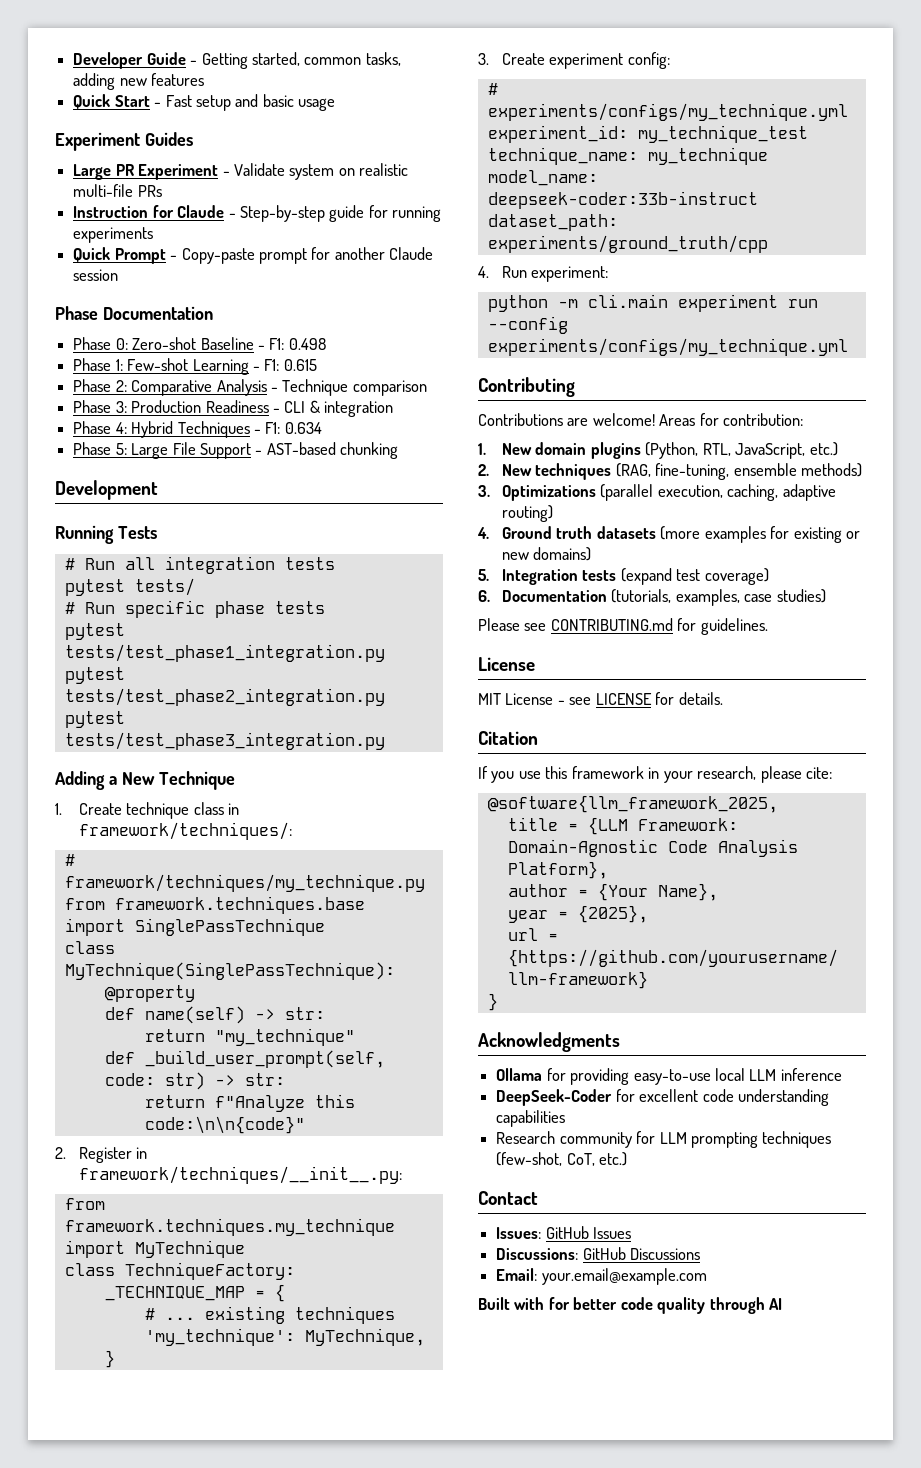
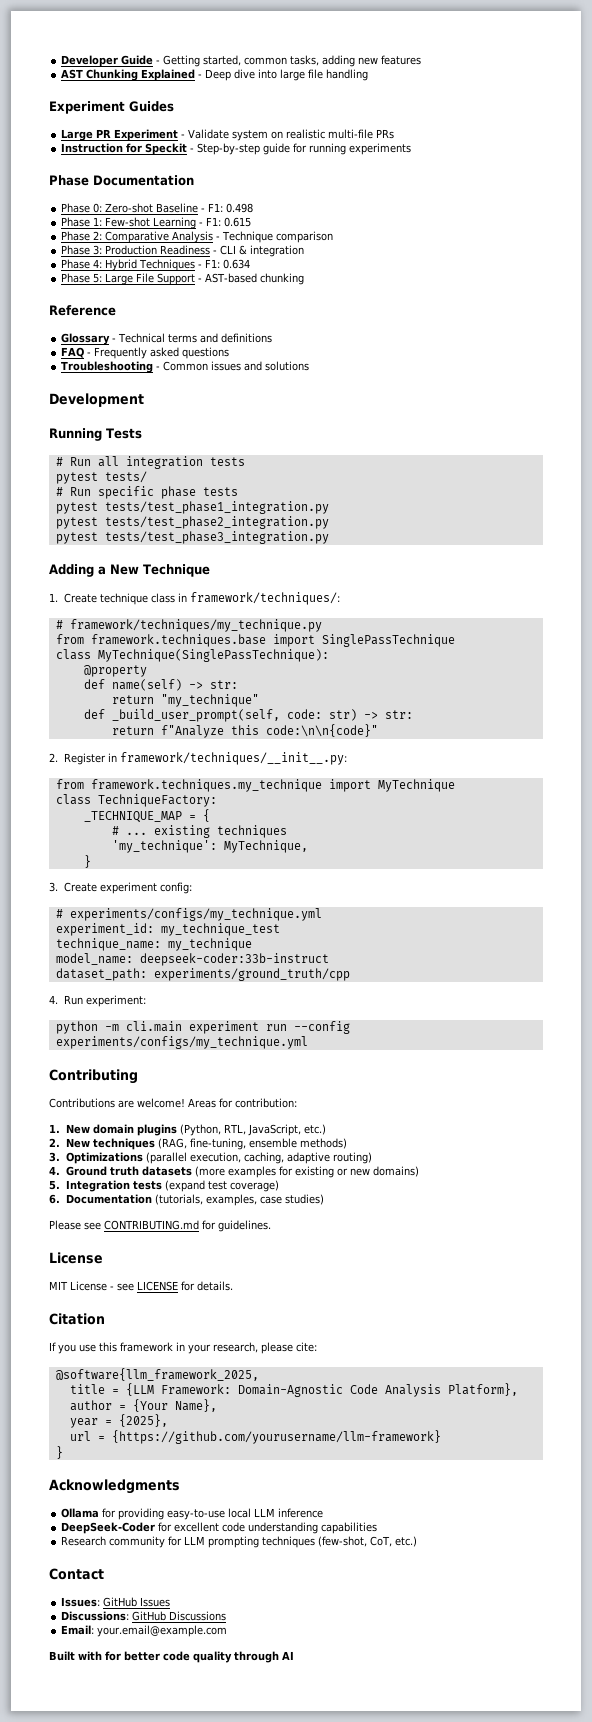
- Quick Start - Fast setup and basic usage
+ AST Chunking Explained - Deep dive into large file handling
- Instruction for Claude - Step-by-step guide for running experiments
+ Instruction for Speckit - Step-by-step guide for running experiments
- Quick Prompt - Copy-paste prompt for another Claude session
+ Reference
+ Glossary - Technical terms and definitions
+ FAQ - Frequently asked questions
+ Troubleshooting - Common issues and solutions

